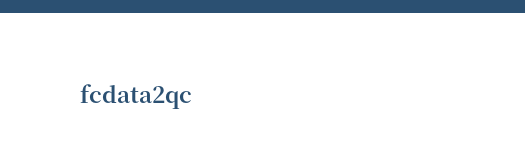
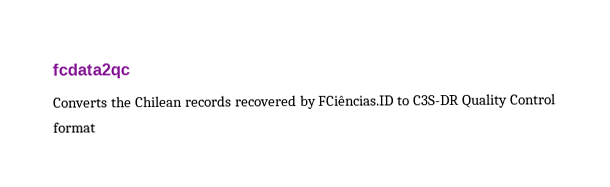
+ Converts the Chilean records recovered by FCiências.ID to C3S-DR Quality Control format

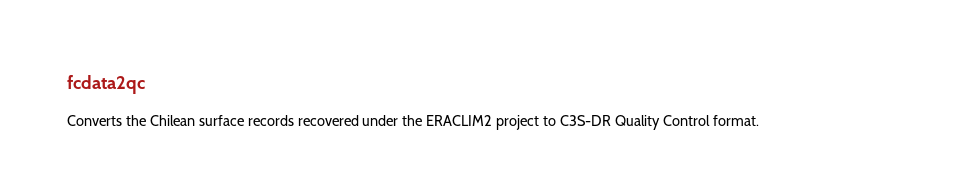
- Converts the Chilean records recovered by FCiências.ID to C3S-DR Quality Control format
+ Converts the Chilean surface records recovered under the ERACLIM2 project to C3S-DR Quality Control format.

